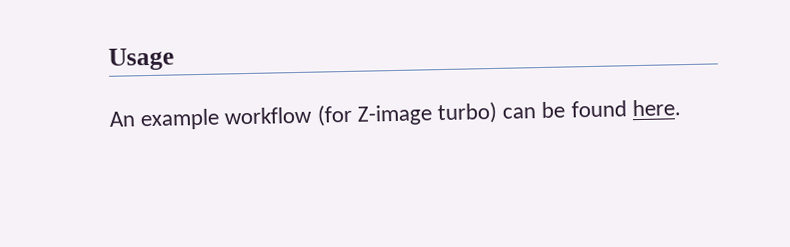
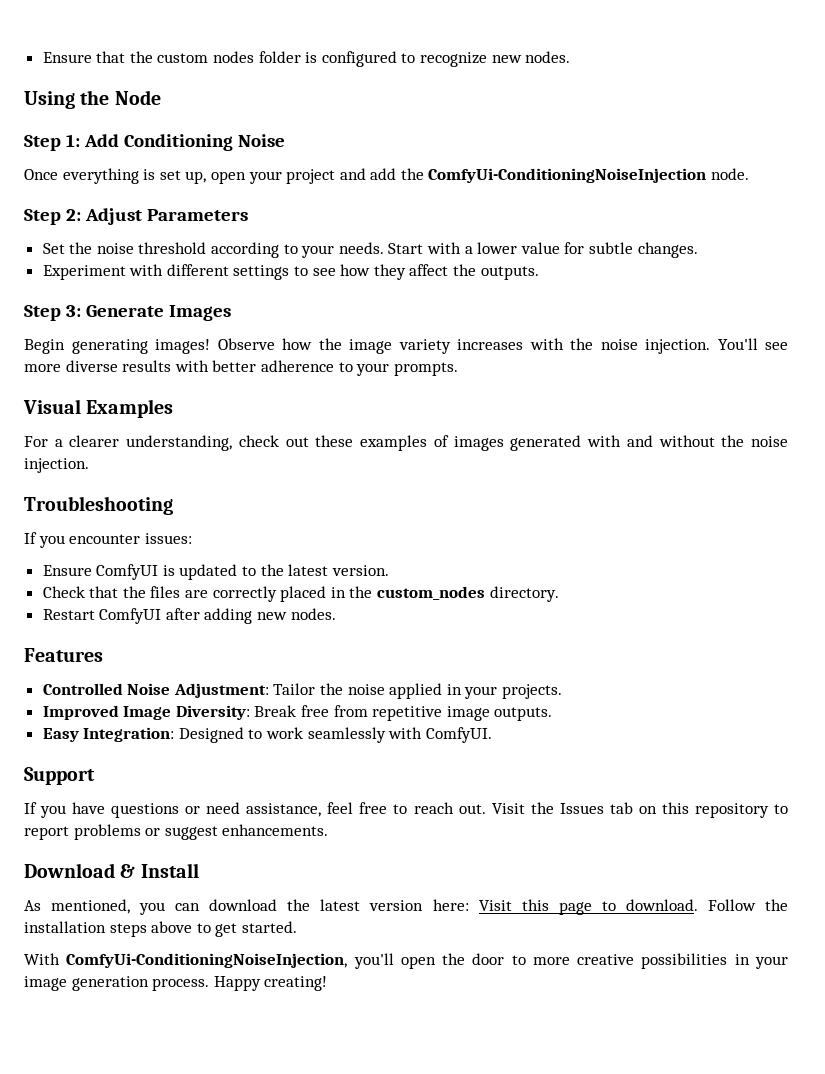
- Usage
- An example workflow (for Z-image turbo) can be found here.
+ Ensure that the custom nodes folder is configured to recognize new nodes.
+ Using the Node
+ Step 1: Add Conditioning Noise
+ Once everything is set up, open your project and add the ComfyUi-ConditioningNoiseInjection node.
+ Step 2: Adjust Parameters
+ Set the noise threshold according to your needs. Start with a lower value for subtle changes.
+ Experiment with different settings to see how they affect the outputs.
+ Step 3: Generate Images
+ Begin generating images! Observe how the image variety increases with the noise injection. You'll see more diverse results with better adherence to your prompts.
+ Visual Examples
+ For a clearer understanding, check out these examples of images generated with and without the noise injection.
+ Troubleshooting
+ If you encounter issues:
+ Ensure ComfyUI is updated to the latest version.
+ Check that the files are correctly placed in the custom_nodes directory.
+ Restart ComfyUI after adding new nodes.
+ Features
+ Controlled Noise Adjustment: Tailor the noise applied in your projects.
+ Improved Image Diversity: Break free from repetitive image outputs.
+ Easy Integration: Designed to work seamlessly with ComfyUI.
+ Support
+ If you have questions or need assistance, feel free to reach out. Visit the Issues tab on this repository to report problems or suggest enhancements.
+ Download & Install
+ As mentioned, you can download the latest version here: Visit this page to download. Follow the installation steps above to get started.
+ With ComfyUi-ConditioningNoiseInjection, you'll open the door to more creative possibilities in your image generation process. Happy creating!

